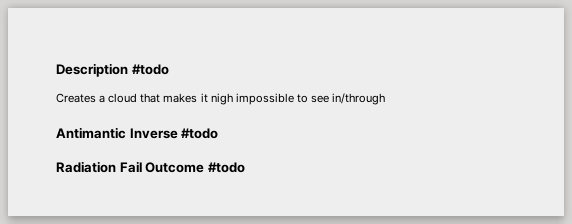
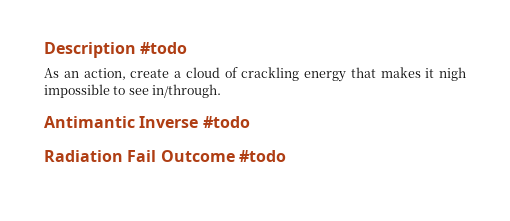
- Creates a cloud that makes it nigh impossible to see in/through
+ As an action, create a cloud of crackling energy that makes it nigh impossible to see in/through.

